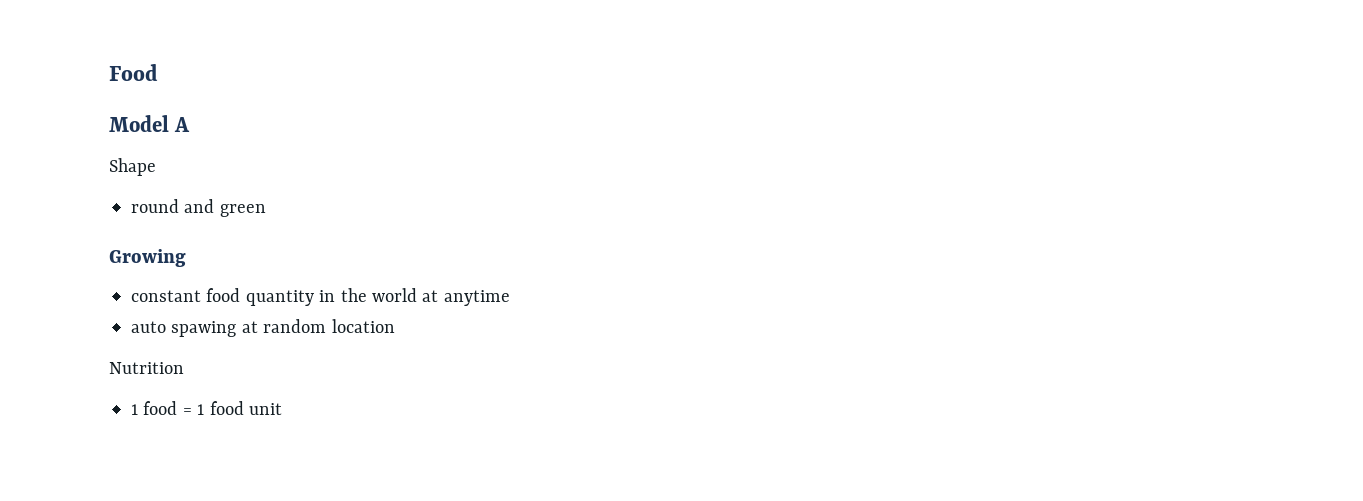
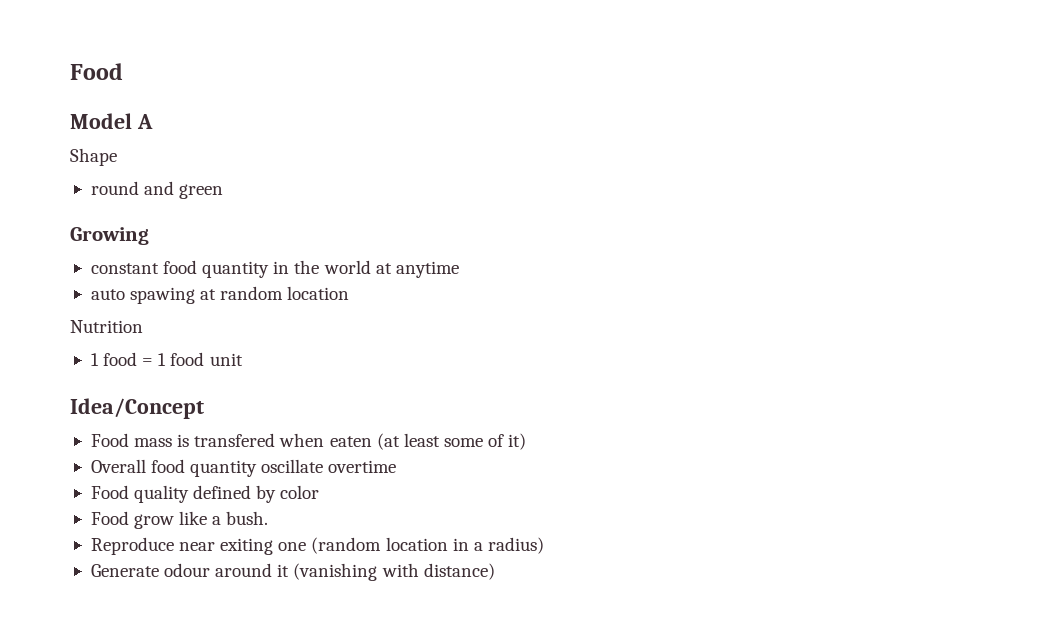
+ Idea/Concept
+ Food mass is transfered when eaten (at least some of it)
+ Overall food quantity oscillate overtime
+ Food quality defined by color
+ Food grow like a bush.
+ Reproduce near exiting one (random location in a radius)
+ Generate odour around it (vanishing with distance)

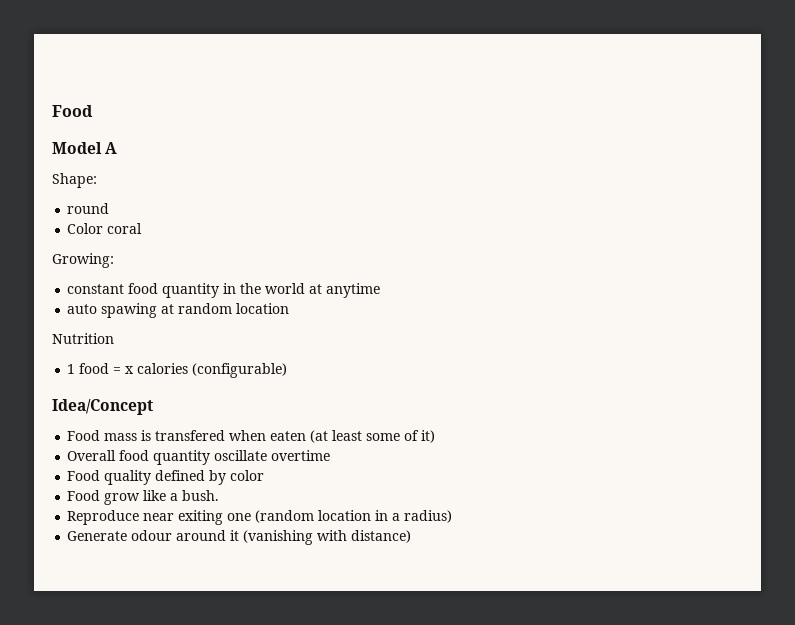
- Shape
+ Shape:
- round and green
- Growing
+ round
+ Color coral
+ Growing:
- 1 food = 1 food unit
+ 1 food = x calories (configurable)

